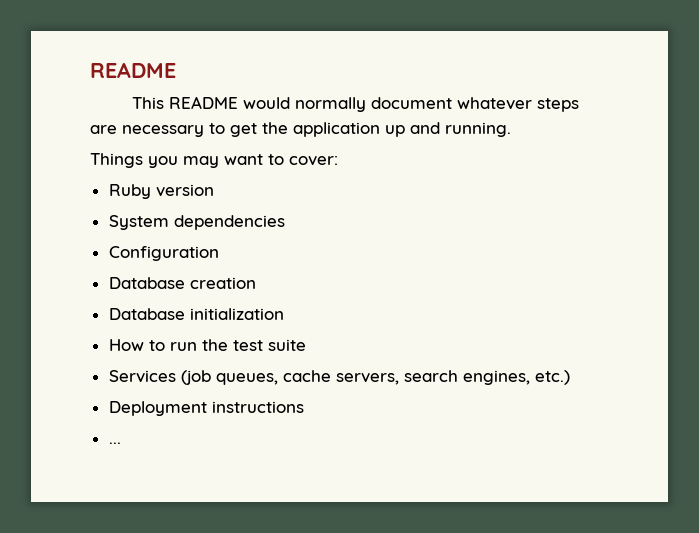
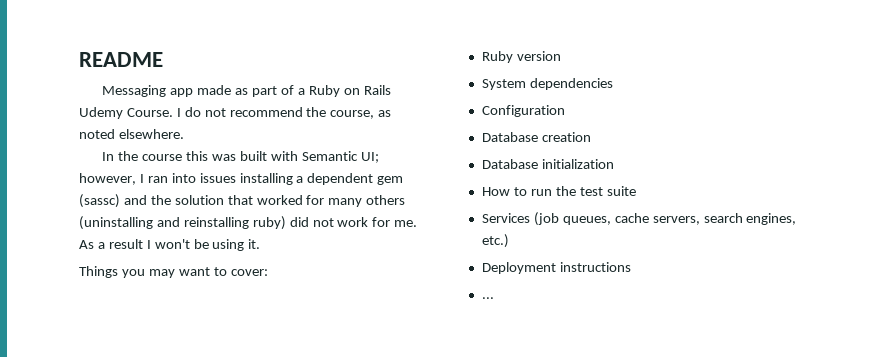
- This README would normally document whatever steps are necessary to get the application up and running.
+ Messaging app made as part of a Ruby on Rails Udemy Course. I do not recommend the course, as noted elsewhere.
+ In the course this was built with Semantic UI; however, I ran into issues installing a dependent gem (sassc) and the solution that worked for many others (uninstalling and reinstalling ruby) did not work for me. As a result I won't be using it.

